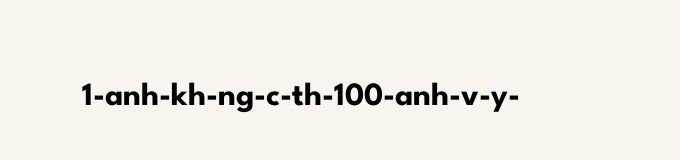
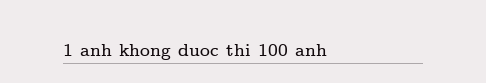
- 1-anh-kh-ng-c-th-100-anh-v-y-
+ 1 anh khong duoc thi 100 anh

